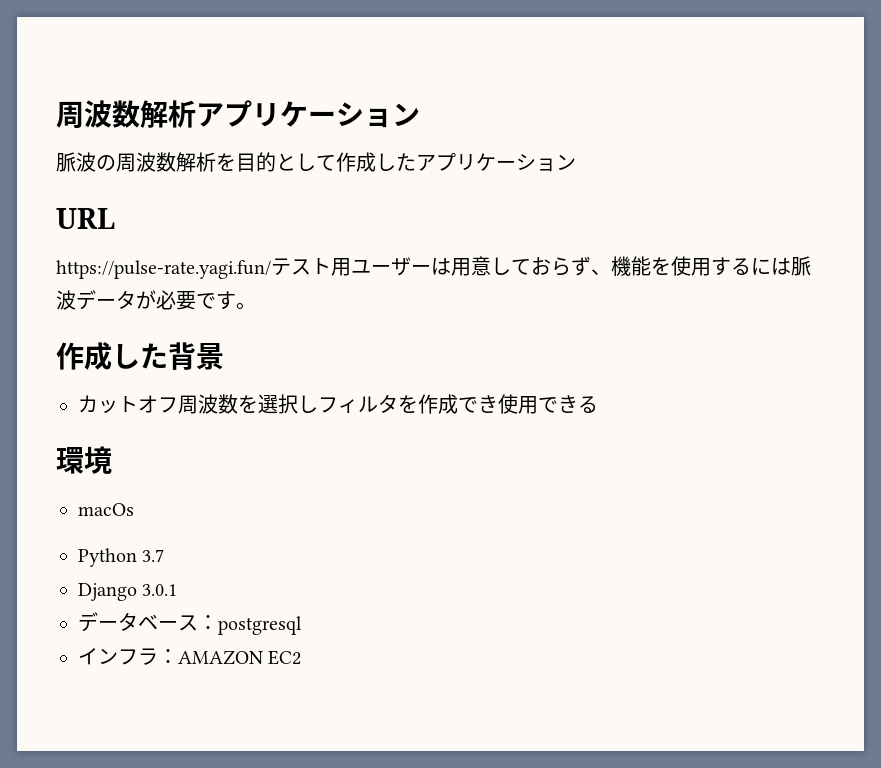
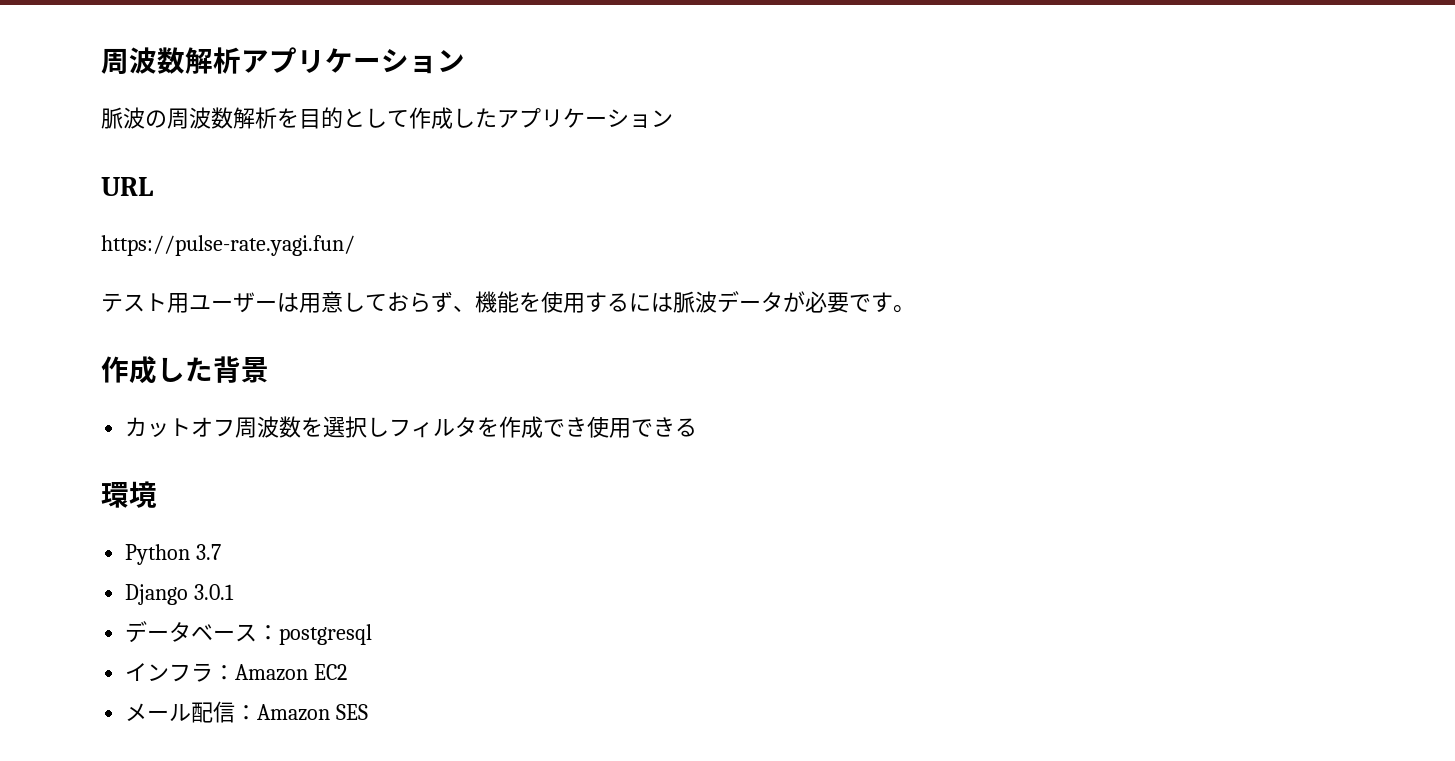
- https://pulse-rate.yagi.fun/テスト用ユーザーは用意しておらず、機能を使用するには脈波データが必要です。
+ https://pulse-rate.yagi.fun/
+ テスト用ユーザーは用意しておらず、機能を使用するには脈波データが必要です。
- macOs
- インフラ：AMAZON EC2
+ インフラ：Amazon EC2
+ メール配信：Amazon SES

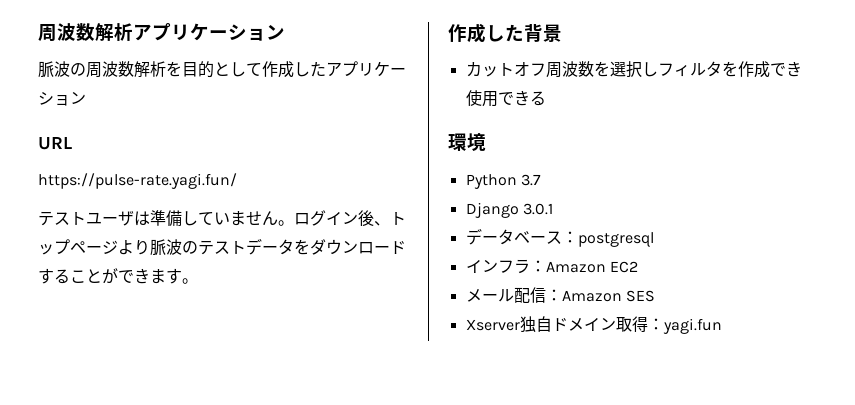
- テスト用ユーザーは用意しておらず、機能を使用するには脈波データが必要です。
+ テストユーザは準備していません。ログイン後、トップページより脈波のテストデータをダウンロードすることができます。
+ Xserver独自ドメイン取得：yagi.fun

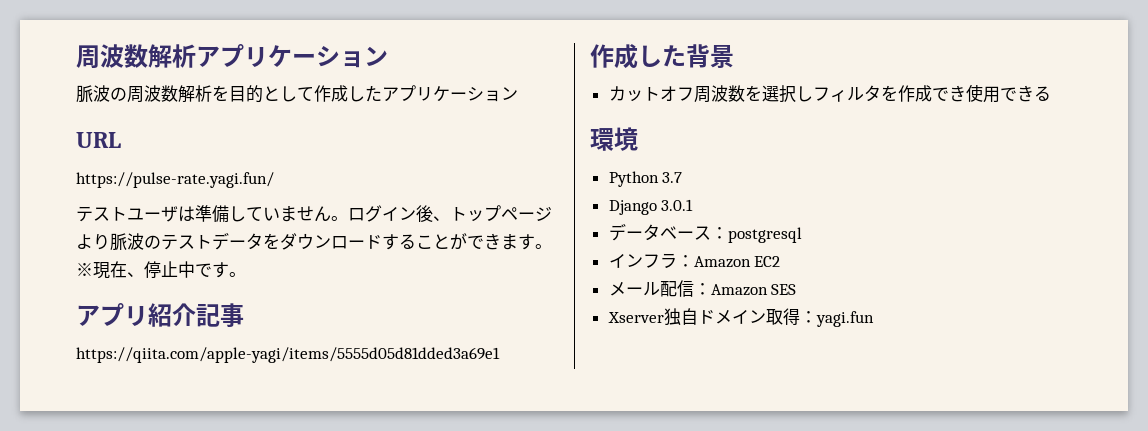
+ ※現在、停止中です。
+ アプリ紹介記事
+ https://qiita.com/apple-yagi/items/5555d05d81dded3a69e1

